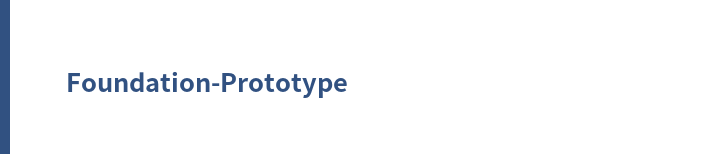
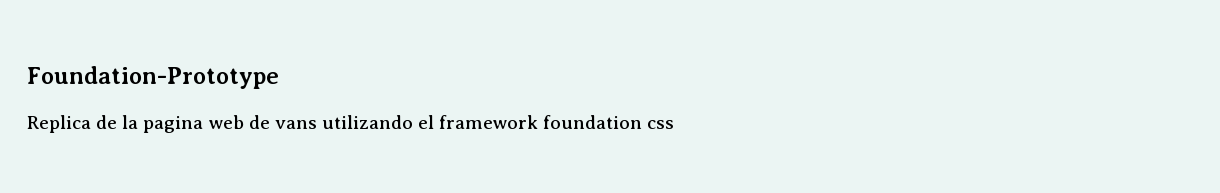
+ Replica de la pagina web de vans utilizando el framework foundation css

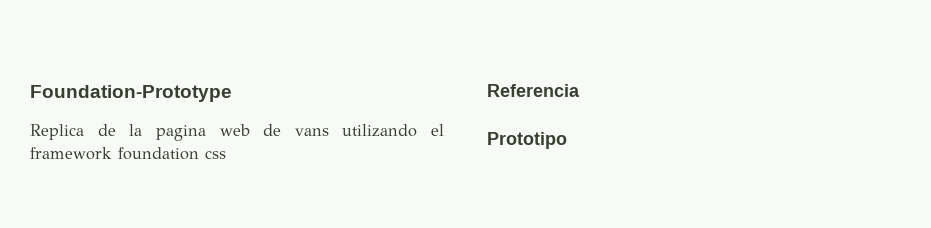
+ Referencia
+ Prototipo

